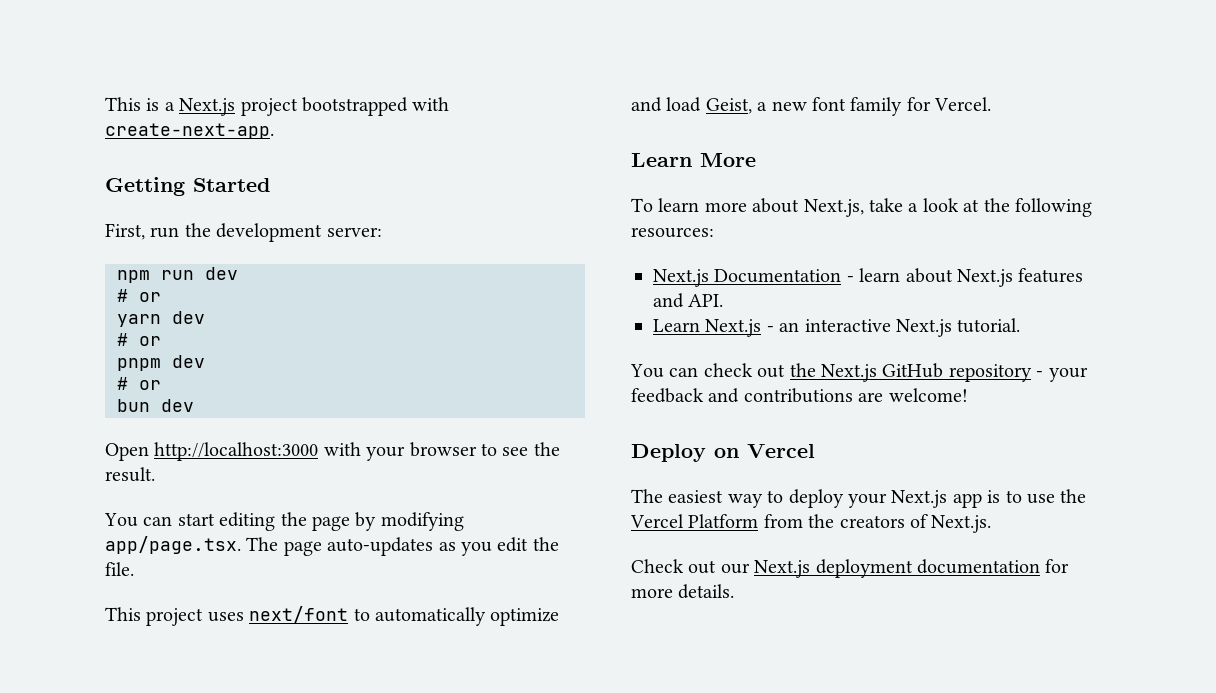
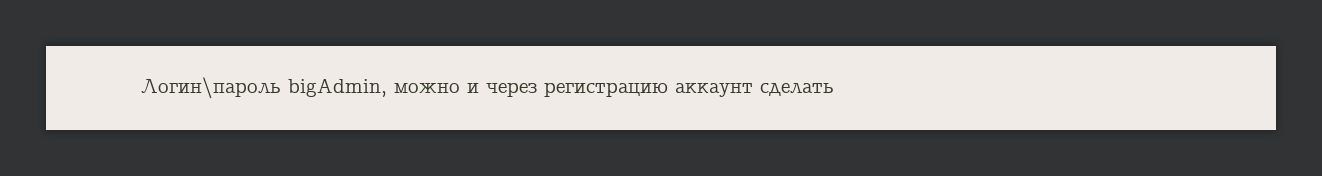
- This is a Next.js project bootstrapped with create-next-app.
- Getting Started
- First, run the development server:
- npm run dev
- # or
- yarn dev
- # or
- pnpm dev
- # or
- bun dev
- Open http://localhost:3000 with your browser to see the result.
- You can start editing the page by modifying app/page.tsx. The page auto-updates as you edit the file.
- This project uses next/font to automatically optimize and load Geist, a new font family for Vercel.
- Learn More
- To learn more about Next.js, take a look at the following resources:
- Next.js Documentation - learn about Next.js features and API.
- Learn Next.js - an interactive Next.js tutorial.
- You can check out the Next.js GitHub repository - your feedback and contributions are welcome!
- Deploy on Vercel
- The easiest way to deploy your Next.js app is to use the Vercel Platform from the creators of Next.js.
- Check out our Next.js deployment documentation for more details.
+ Логин\пароль bigAdmin, можно и через регистрацию аккаунт сделать

